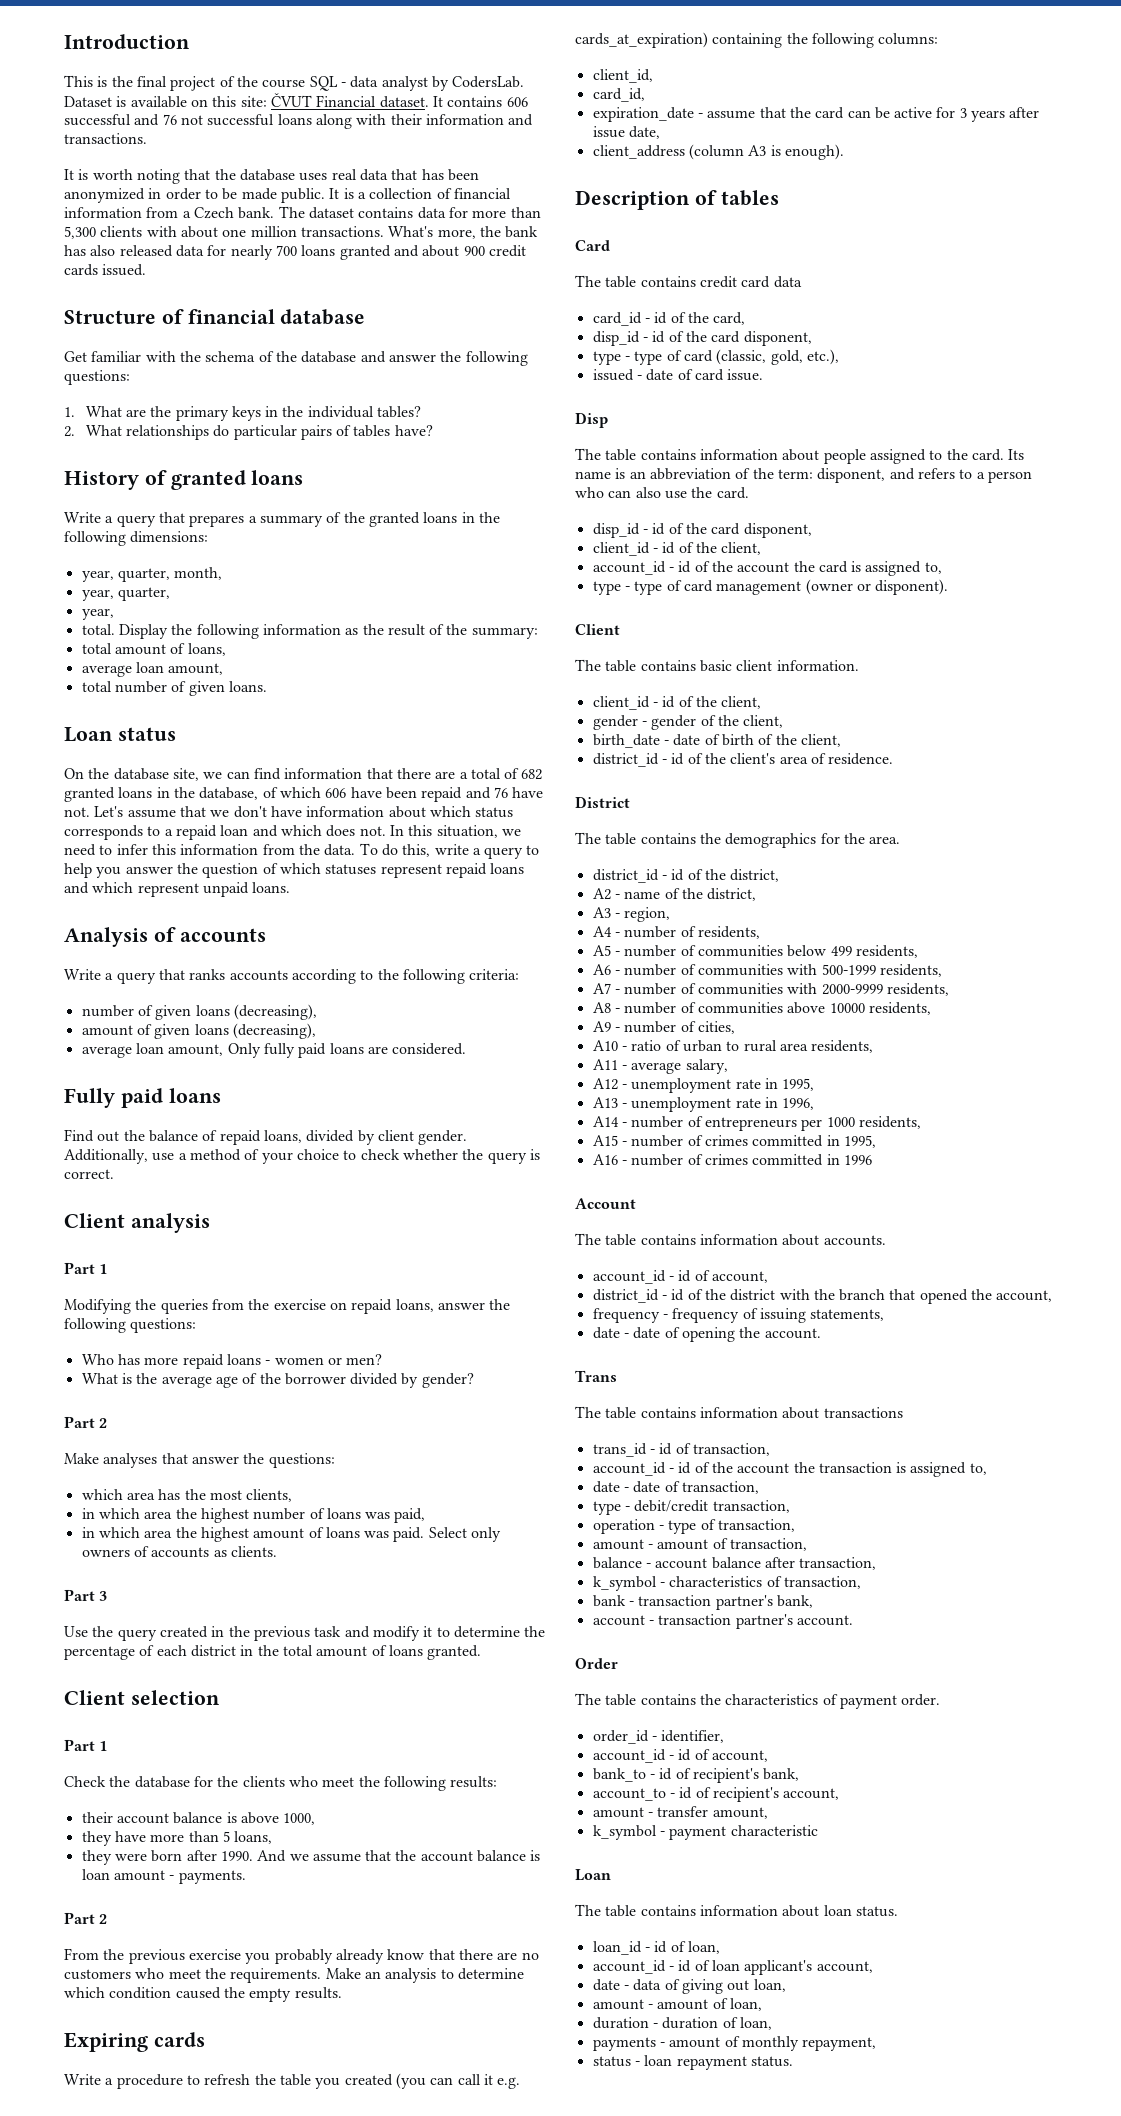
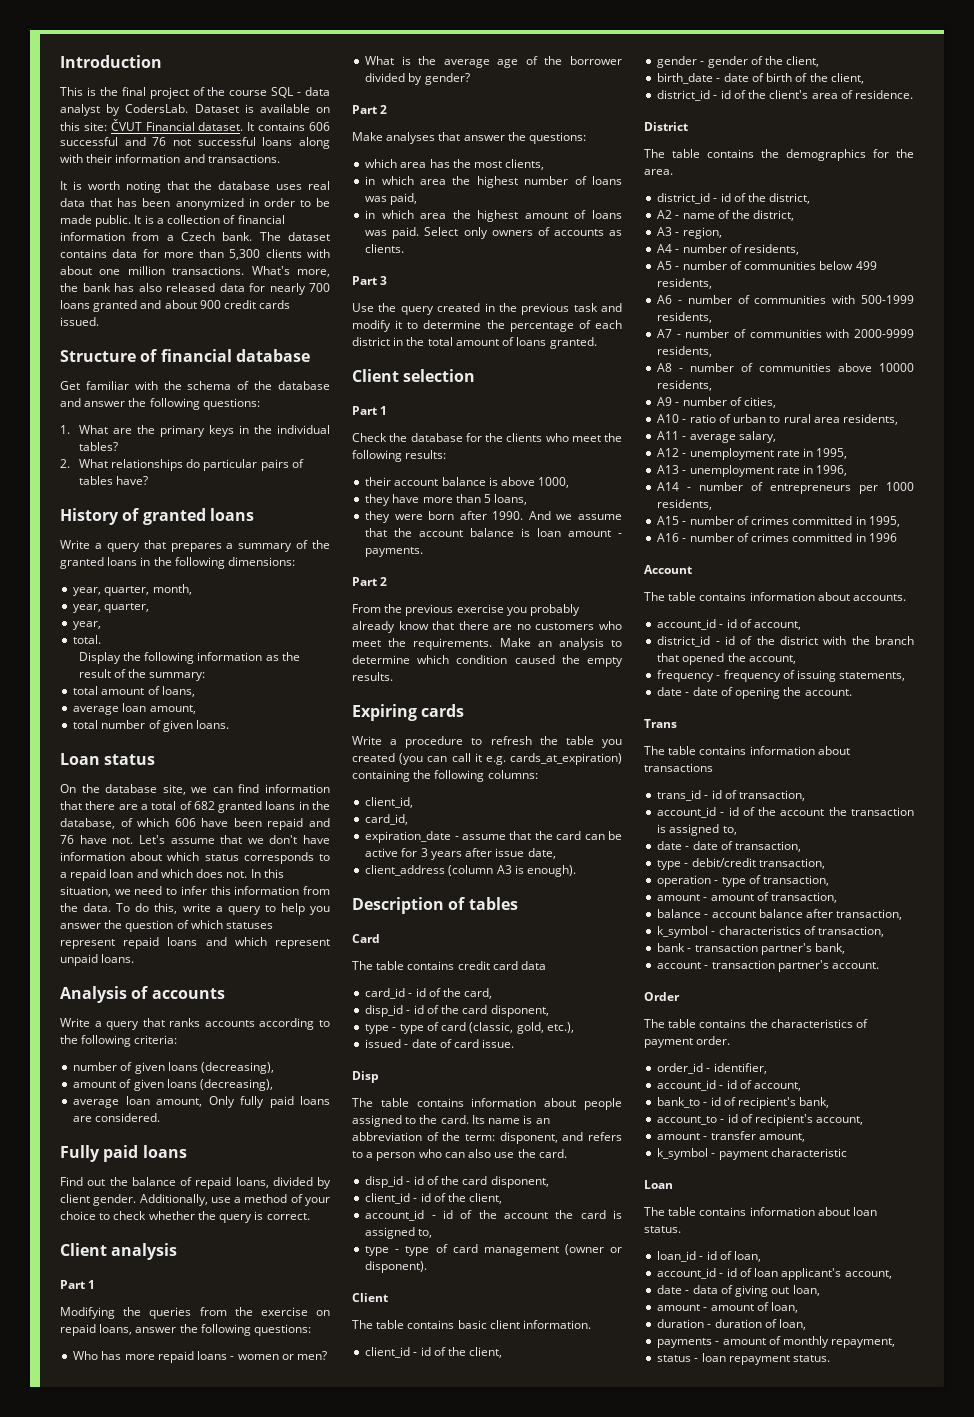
- total. Display the following information as the result of the summary:
+ total.
+ Display the following information as the result of the summary:

